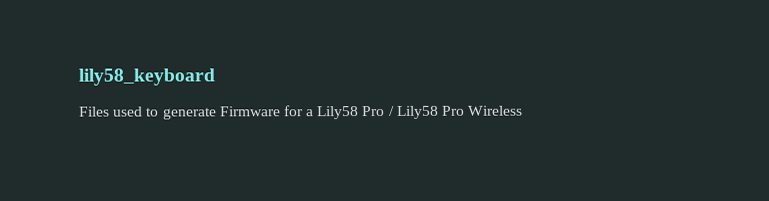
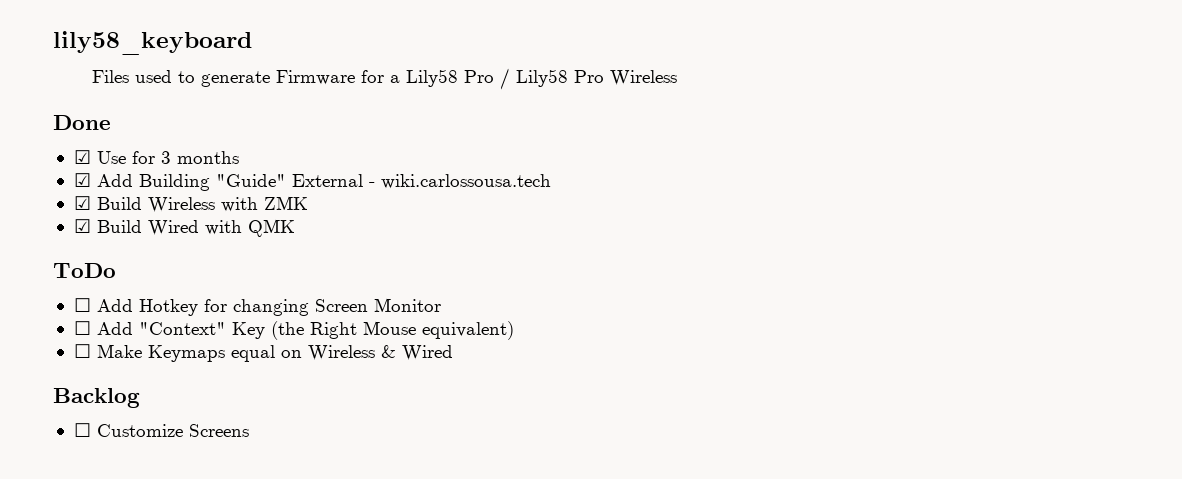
+ Done
+ ☑ Use for 3 months
+ ☑ Add Building "Guide" External - wiki.carlossousa.tech
+ ☑ Build Wireless with ZMK
+ ☑ Build Wired with QMK
+ ToDo
+ ☐ Add Hotkey for changing Screen Monitor
+ ☐ Add "Context" Key (the Right Mouse equivalent)
+ ☐ Make Keymaps equal on Wireless & Wired
+ Backlog
+ ☐ Customize Screens

